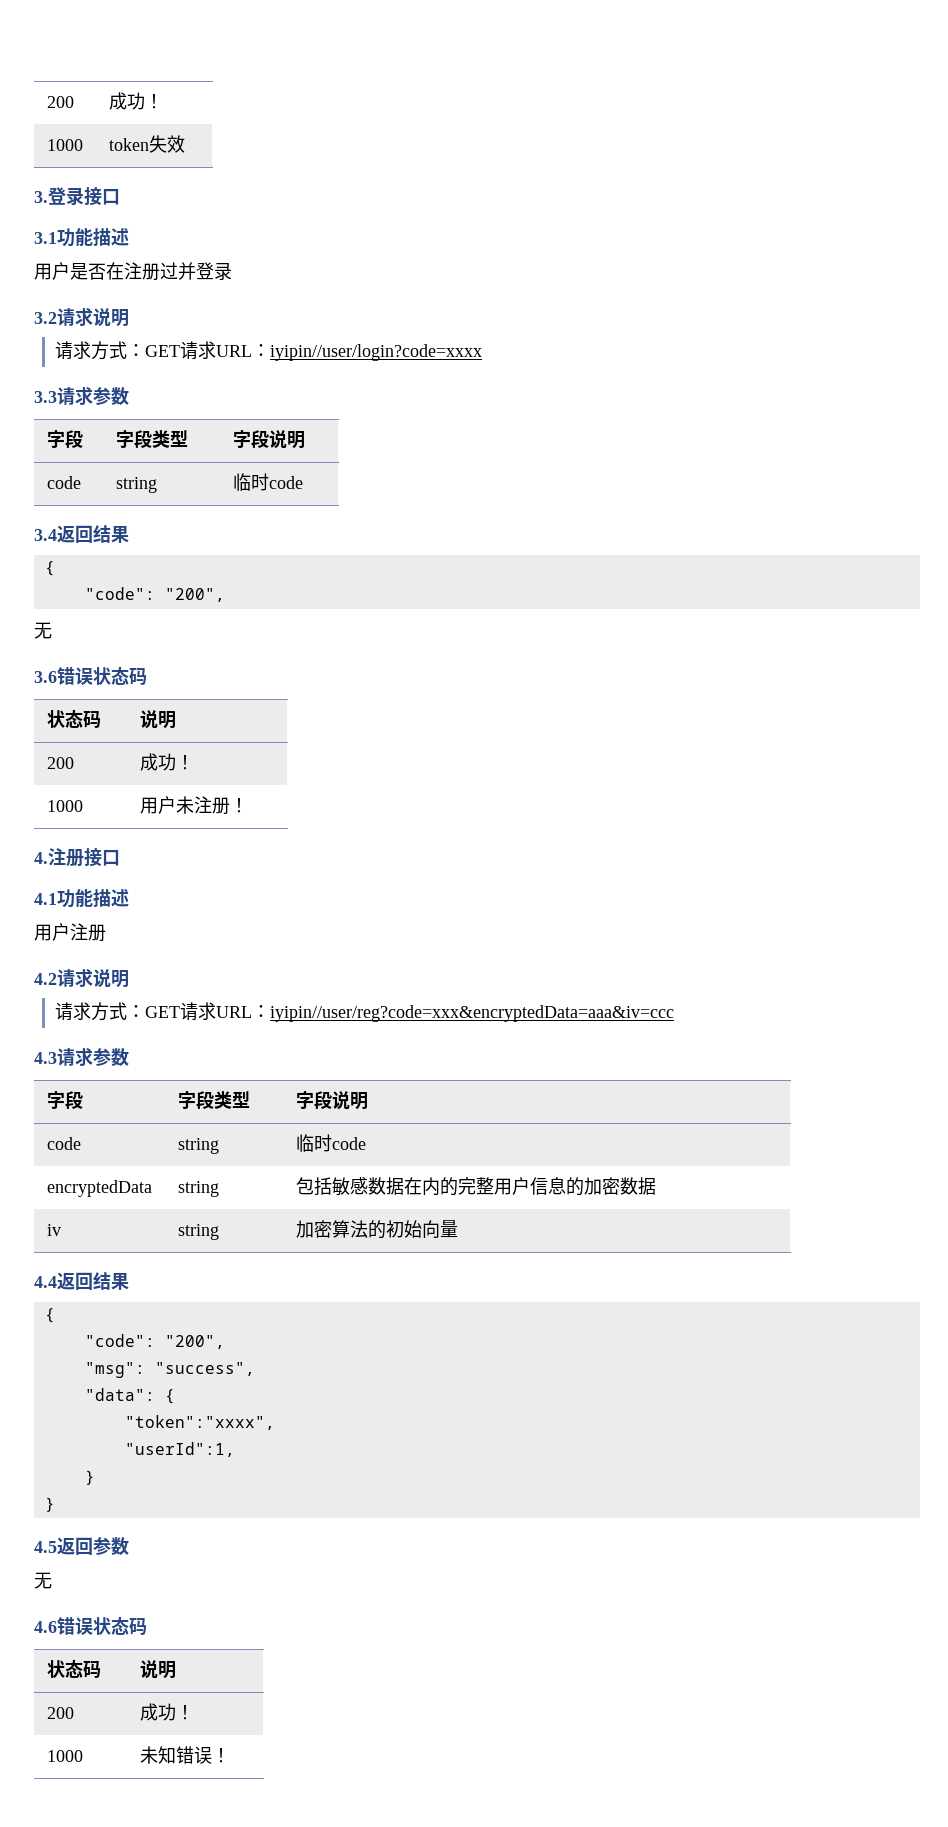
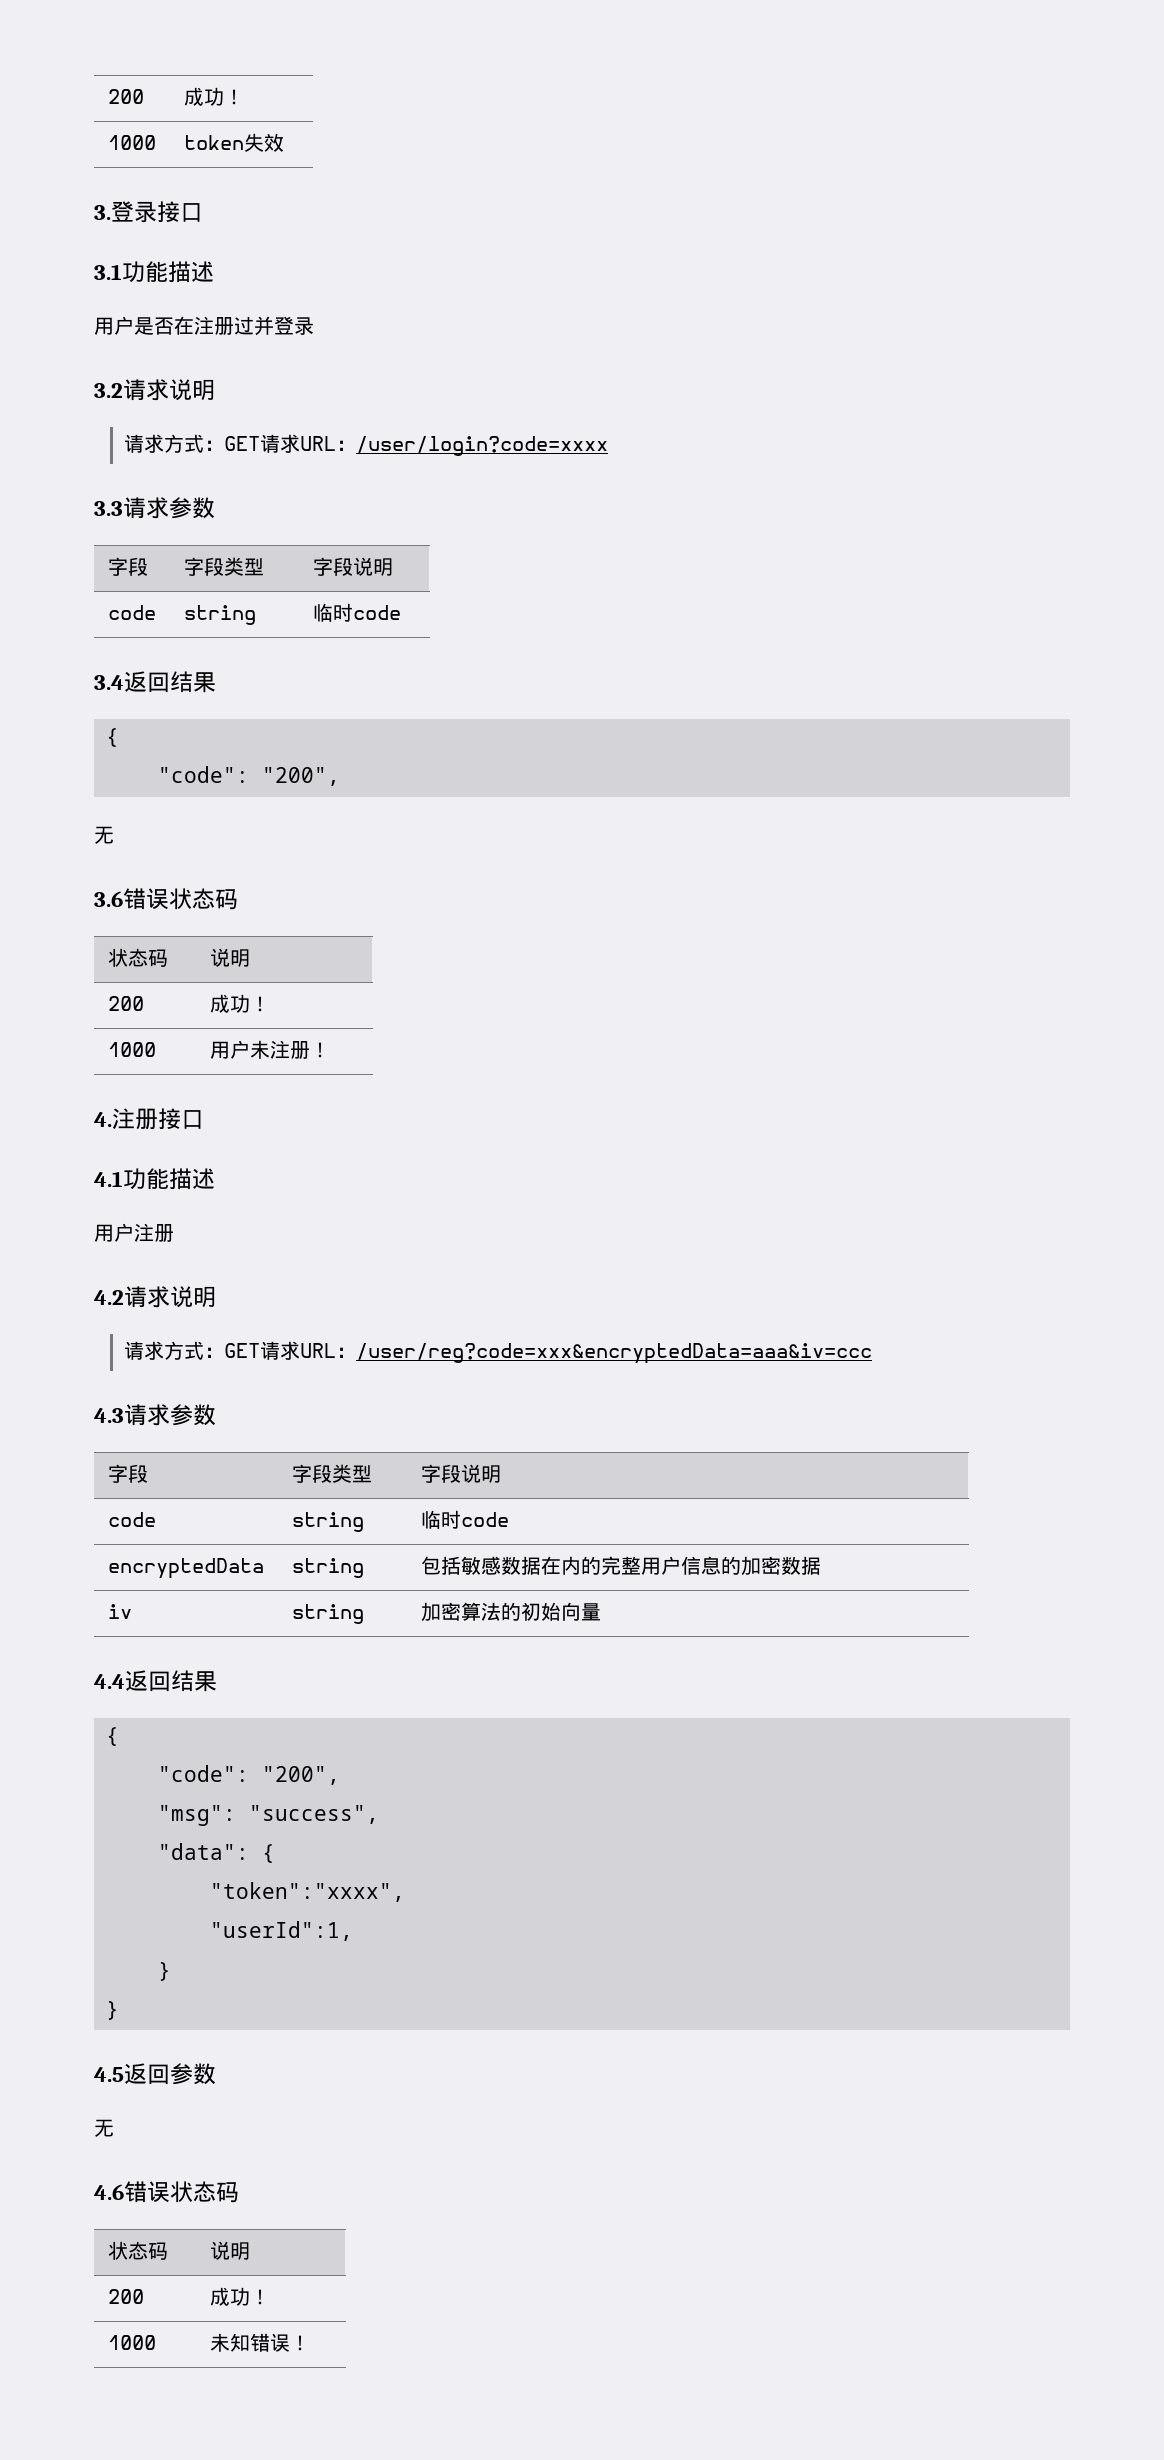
- 请求方式：GET请求URL：iyipin//user/login?code=xxxx
+ 请求方式：GET请求URL：/user/login?code=xxxx
- 请求方式：GET请求URL：iyipin//user/reg?code=xxx&encryptedData=aaa&iv=ccc
+ 请求方式：GET请求URL：/user/reg?code=xxx&encryptedData=aaa&iv=ccc

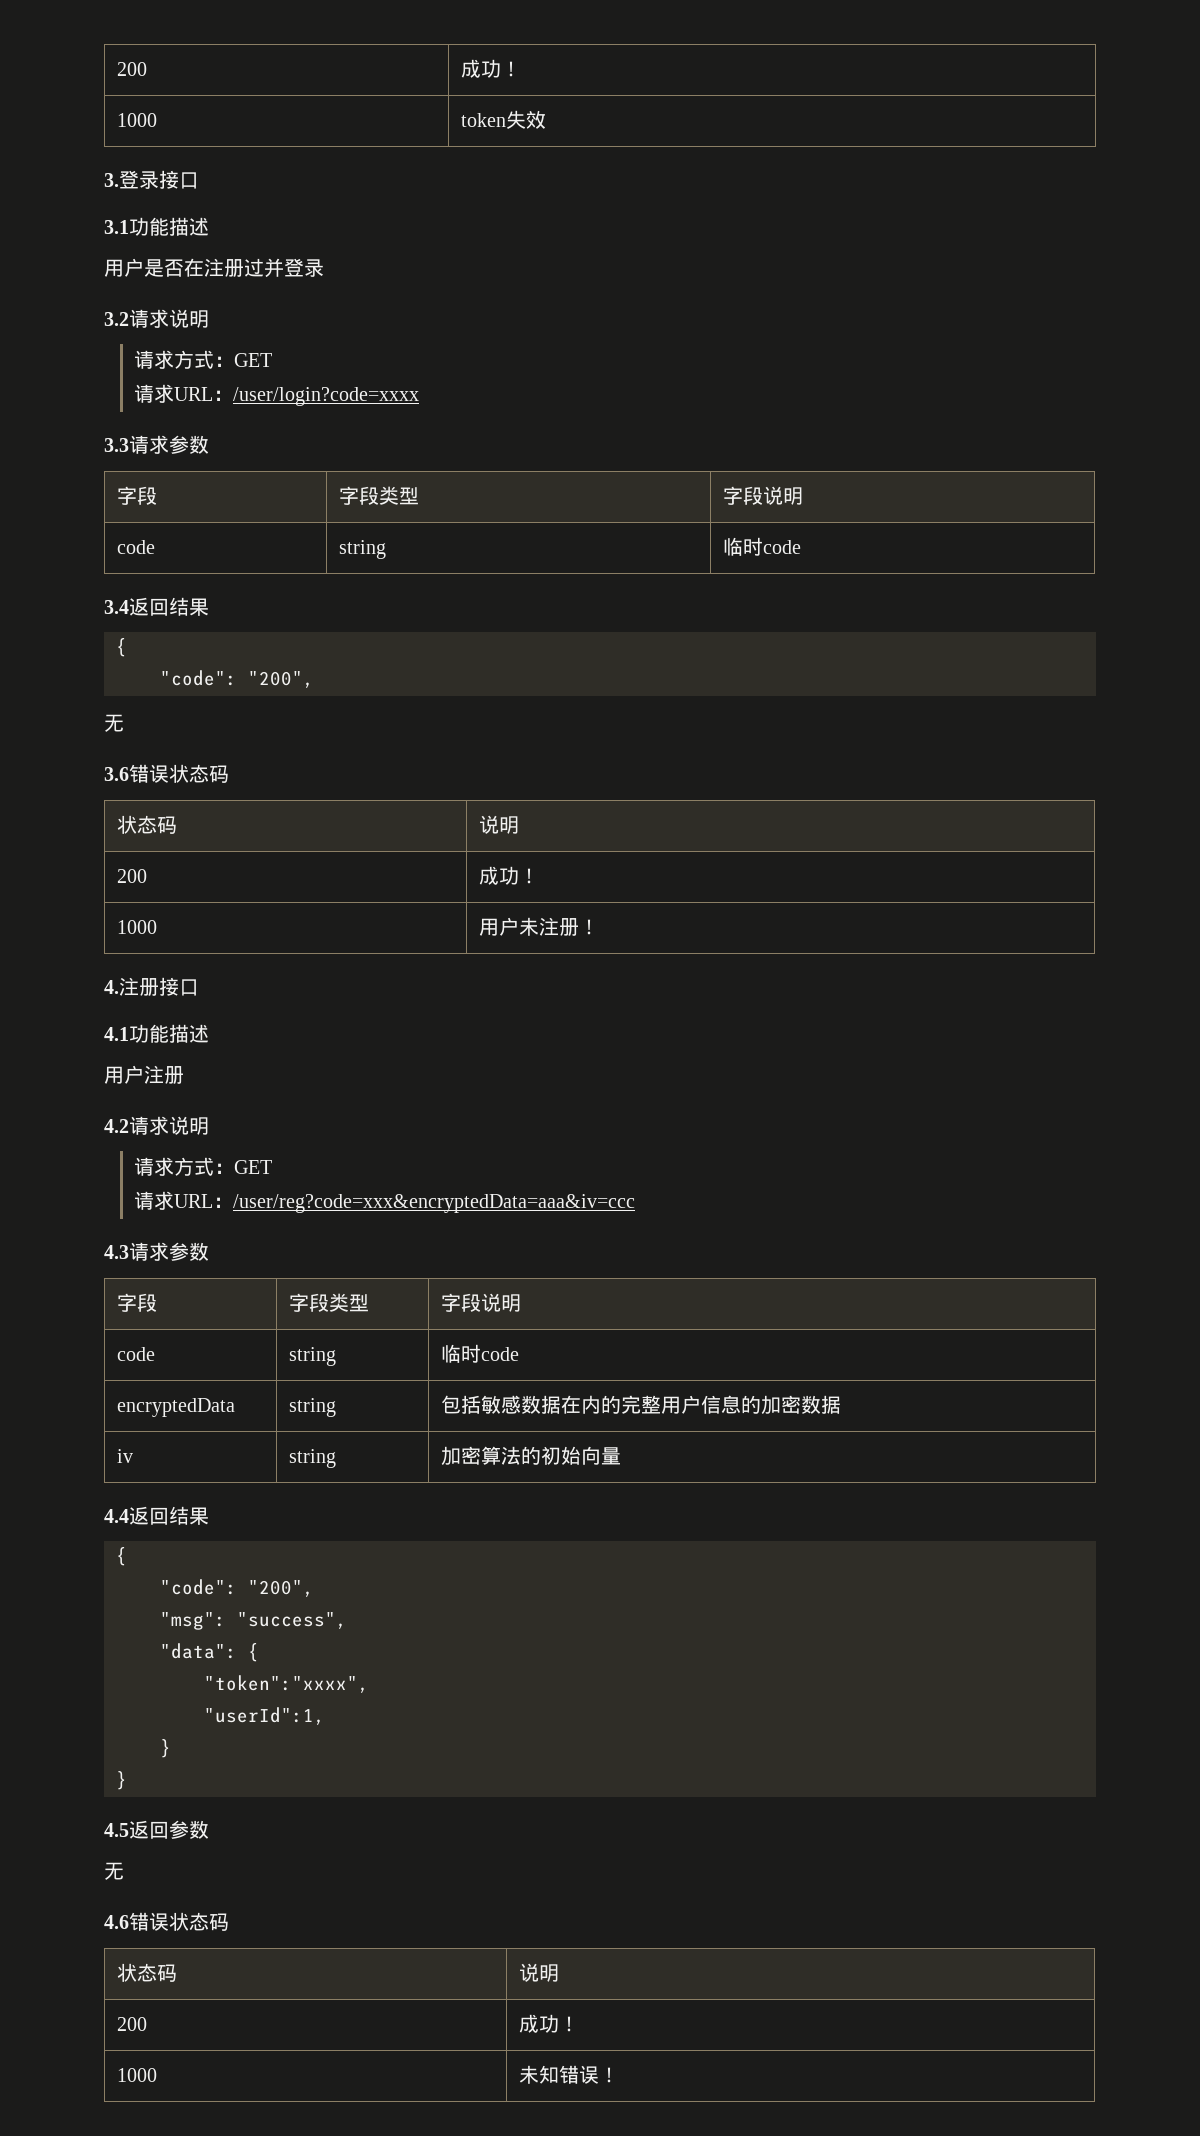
  3.2请求说明
- 请求方式：GET请求URL：/user/login?code=xxxx
+ 请求方式：GET
+ 请求URL：/user/login?code=xxxx
  4.2请求说明
- 请求方式：GET请求URL：/user/reg?code=xxx&encryptedData=aaa&iv=ccc
+ 请求方式：GET
+ 请求URL：/user/reg?code=xxx&encryptedData=aaa&iv=ccc

